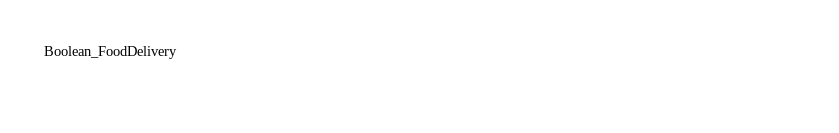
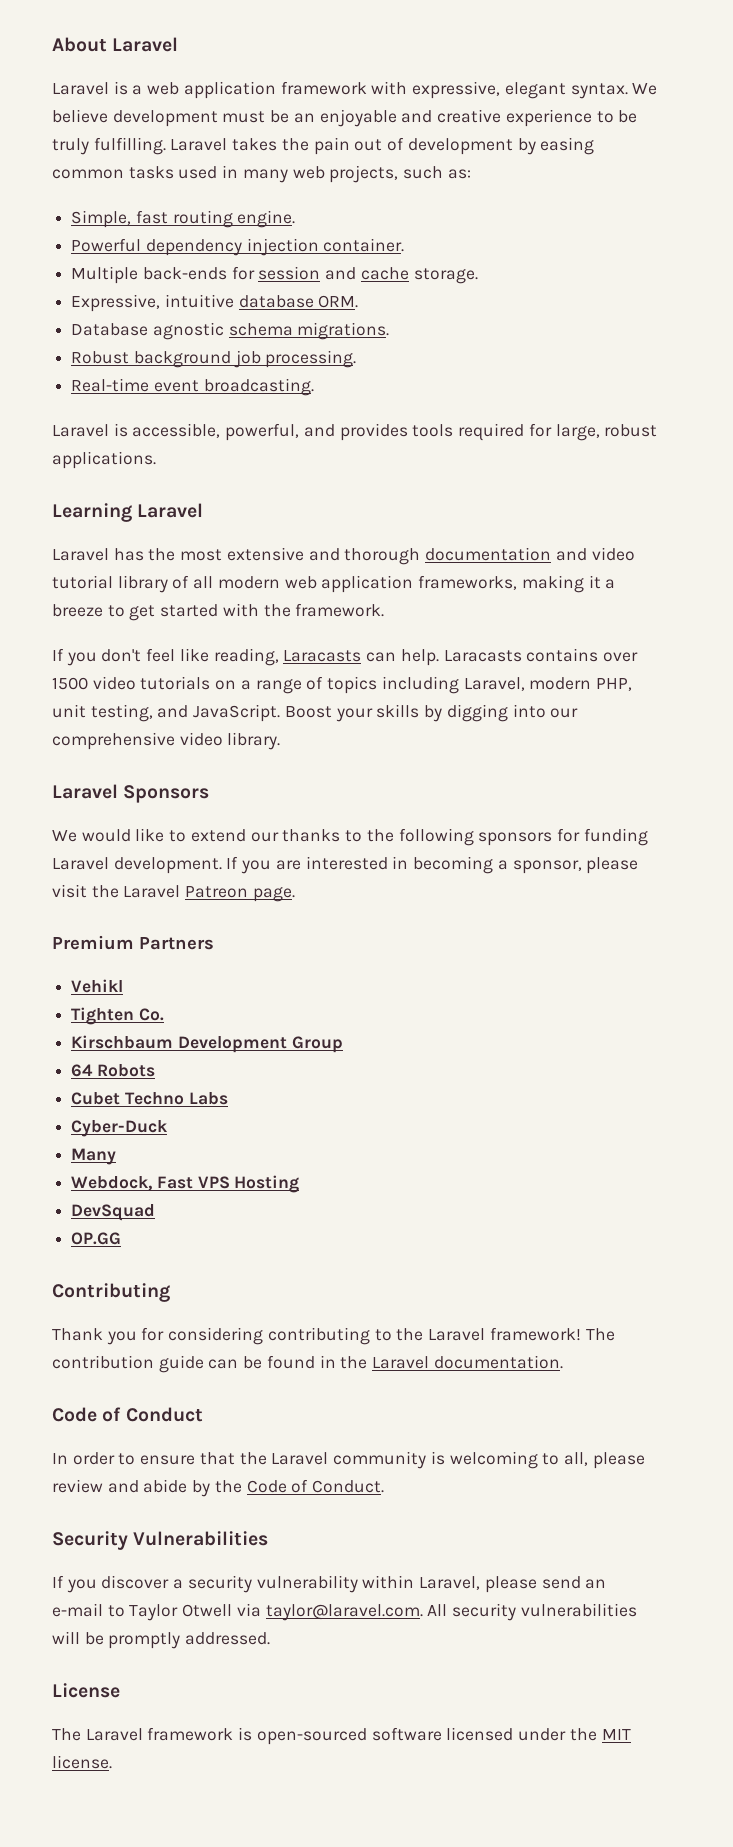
- Boolean_FoodDelivery
+ About Laravel
+ Laravel is a web application framework with expressive, elegant syntax. We believe development must be an enjoyable and creative experience to be truly fulfilling. Laravel takes the pain out of development by easing common tasks used in many web projects, such as:
+ Simple, fast routing engine.
+ Powerful dependency injection container.
+ Multiple back-ends for session and cache storage.
+ Expressive, intuitive database ORM.
+ Database agnostic schema migrations.
+ Robust background job processing.
+ Real-time event broadcasting.
+ Laravel is accessible, powerful, and provides tools required for large, robust applications.
+ Learning Laravel
+ Laravel has the most extensive and thorough documentation and video tutorial library of all modern web application frameworks, making it a breeze to get started with the framework.
+ If you don't feel like reading, Laracasts can help. Laracasts contains over 1500 video tutorials on a range of topics including Laravel, modern PHP, unit testing, and JavaScript. Boost your skills by digging into our comprehensive video library.
+ Laravel Sponsors
+ We would like to extend our thanks to the following sponsors for funding Laravel development. If you are interested in becoming a sponsor, please visit the Laravel Patreon page.
+ Premium Partners
+ Vehikl
+ Tighten Co.
+ Kirschbaum Development Group
+ 64 Robots
+ Cubet Techno Labs
+ Cyber-Duck
+ Many
+ Webdock, Fast VPS Hosting
+ DevSquad
+ OP.GG
+ Contributing
+ Thank you for considering contributing to the Laravel framework! The contribution guide can be found in the Laravel documentation.
+ Code of Conduct
+ In order to ensure that the Laravel community is welcoming to all, please review and abide by the Code of Conduct.
+ Security Vulnerabilities
+ If you discover a security vulnerability within Laravel, please send an e-mail to Taylor Otwell via taylor@laravel.com. All security vulnerabilities will be promptly addressed.
+ License
+ The Laravel framework is open-sourced software licensed under the MIT license.

